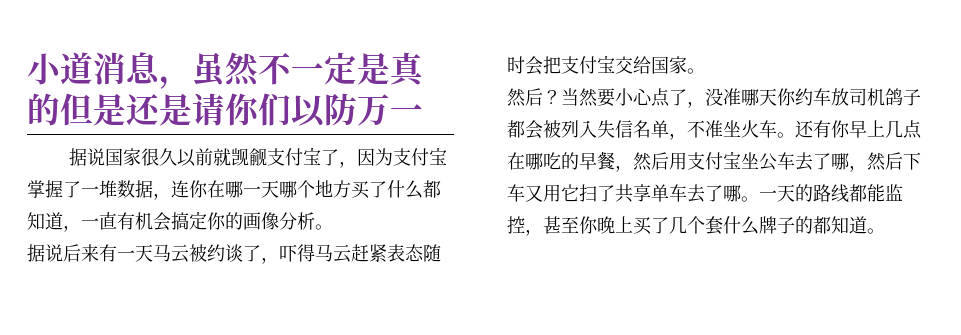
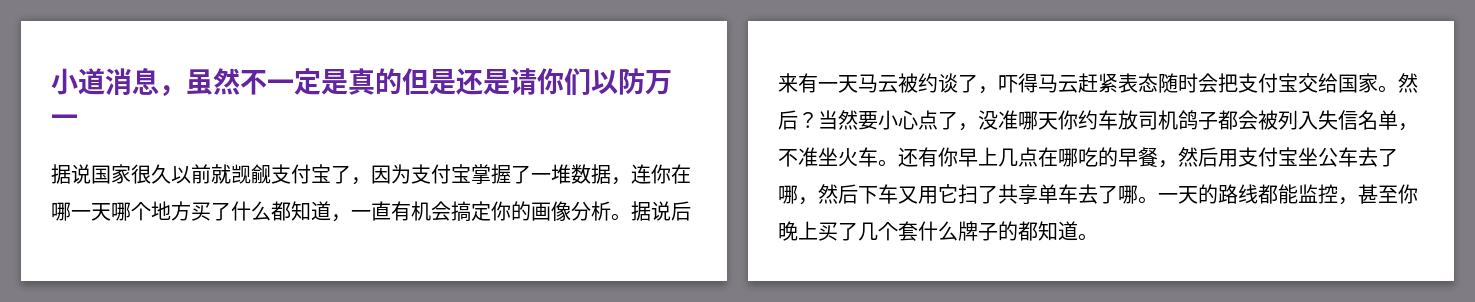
- 据说国家很久以前就觊觎支付宝了，因为支付宝掌握了一堆数据，连你在哪一天哪个地方买了什么都知道，一直有机会搞定你的画像分析。
- 据说后来有一天马云被约谈了，吓得马云赶紧表态随时会把支付宝交给国家。
- 然后？
+ 据说国家很久以前就觊觎支付宝了，因为支付宝掌握了一堆数据，连你在哪一天哪个地方买了什么都知道，一直有机会搞定你的画像分析。据说后来有一天马云被约谈了，吓得马云赶紧表态随时会把支付宝交给国家。然后？

